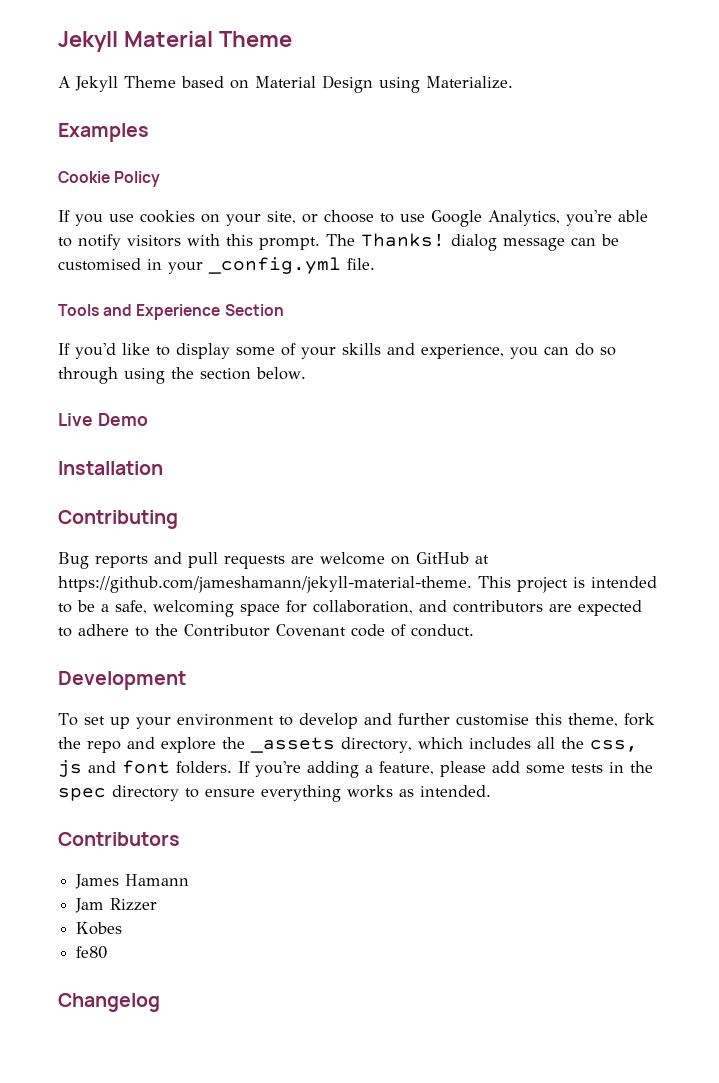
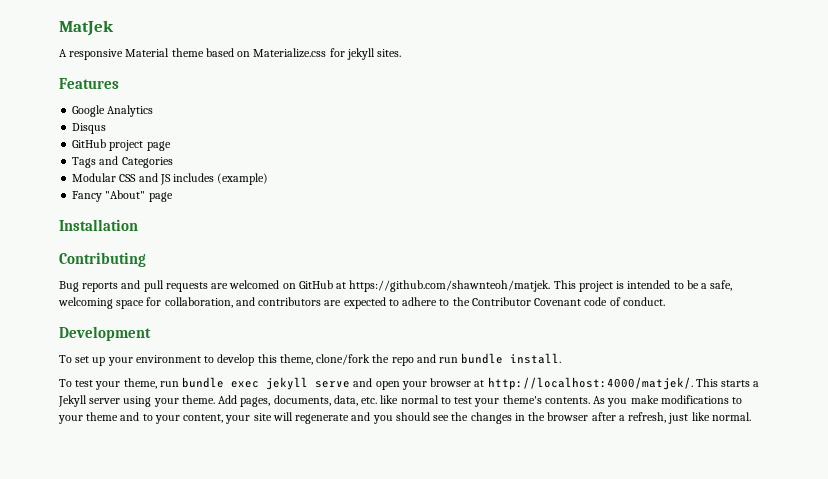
- Jekyll Material Theme
- A Jekyll Theme based on Material Design using Materialize.
- Examples
- Cookie Policy
- If you use cookies on your site, or choose to use Google Analytics, you're able to notify visitors with this prompt. The Thanks! dialog message can be customised in your _config.yml file.
- Tools and Experience Section
- If you'd like to display some of your skills and experience, you can do so through using the section below.
- Live Demo
+ MatJek
+ A responsive Material theme based on Materialize.css for jekyll sites.
+ Features
+ Google Analytics
+ Disqus
+ GitHub project page
+ Tags and Categories
+ Modular CSS and JS includes (example)
+ Fancy "About" page
- Bug reports and pull requests are welcome on GitHub at https://github.com/jameshamann/jekyll-material-theme. This project is intended to be a safe, welcoming space for collaboration, and contributors are expected to adhere to the Contributor Covenant code of conduct.
+ Bug reports and pull requests are welcomed on GitHub at https://github.com/shawnteoh/matjek. This project is intended to be a safe, welcoming space for collaboration, and contributors are expected to adhere to the Contributor Covenant code of conduct.
- To set up your environment to develop and further customise this theme, fork the repo and explore the _assets directory, which includes all the css, js and font folders. If you're adding a feature, please add some tests in the spec directory to ensure everything works as intended.
- Contributors
- James Hamann
- Jam Rizzer
- Kobes
- fe80
- Changelog
+ To set up your environment to develop this theme, clone/fork the repo and run bundle install.
+ To test your theme, run bundle exec jekyll serve and open your browser at http://localhost:4000/matjek/. This starts a Jekyll server using your theme. Add pages, documents, data, etc. like normal to test your theme's contents. As you make modifications to your theme and to your content, your site will regenerate and you should see the changes in the browser after a refresh, just like normal.

